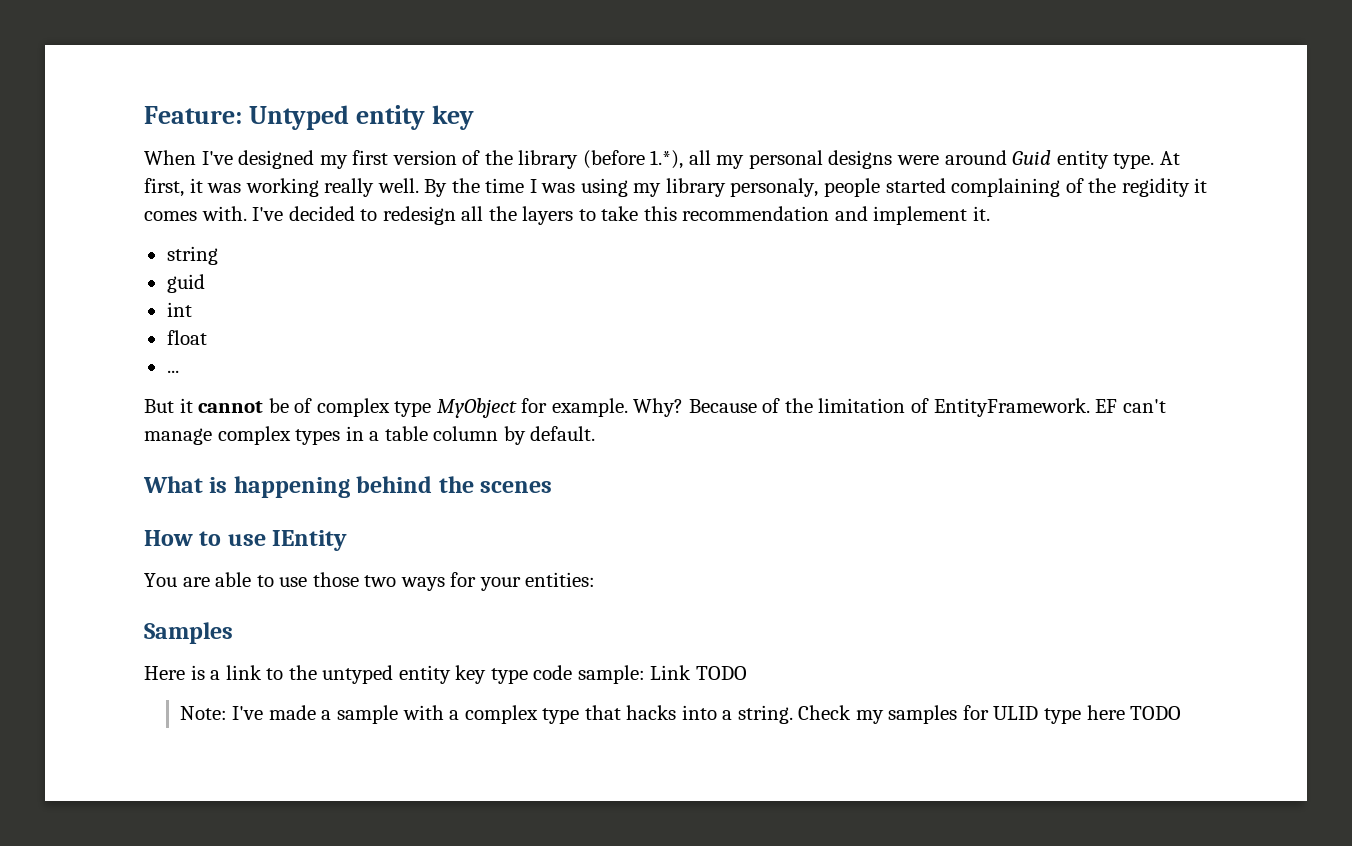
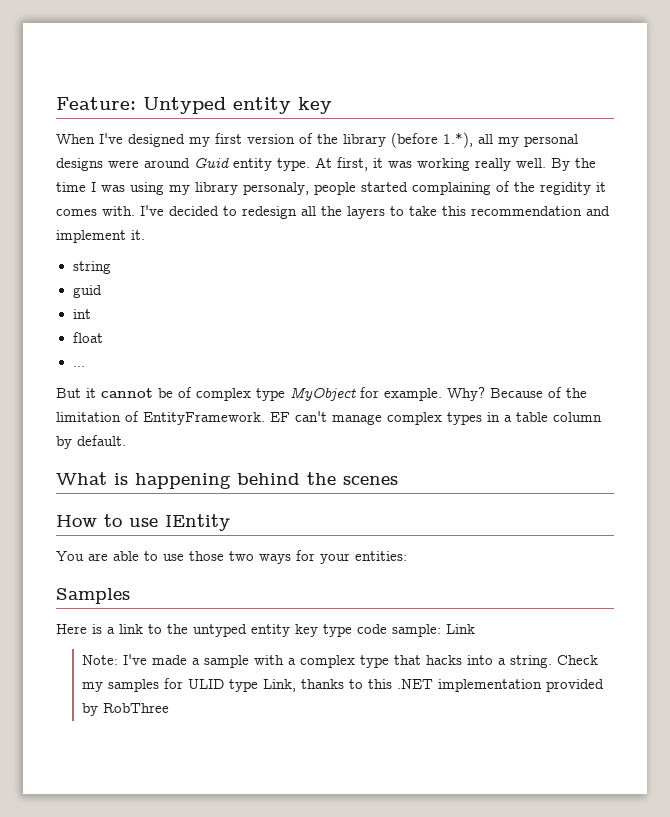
- Here is a link to the untyped entity key type code sample: Link TODO
+ Here is a link to the untyped entity key type code sample: Link
- Check my samples for ULID type here TODO
+ Check my samples for ULID type Link, thanks to this .NET implementation provided by RobThree

